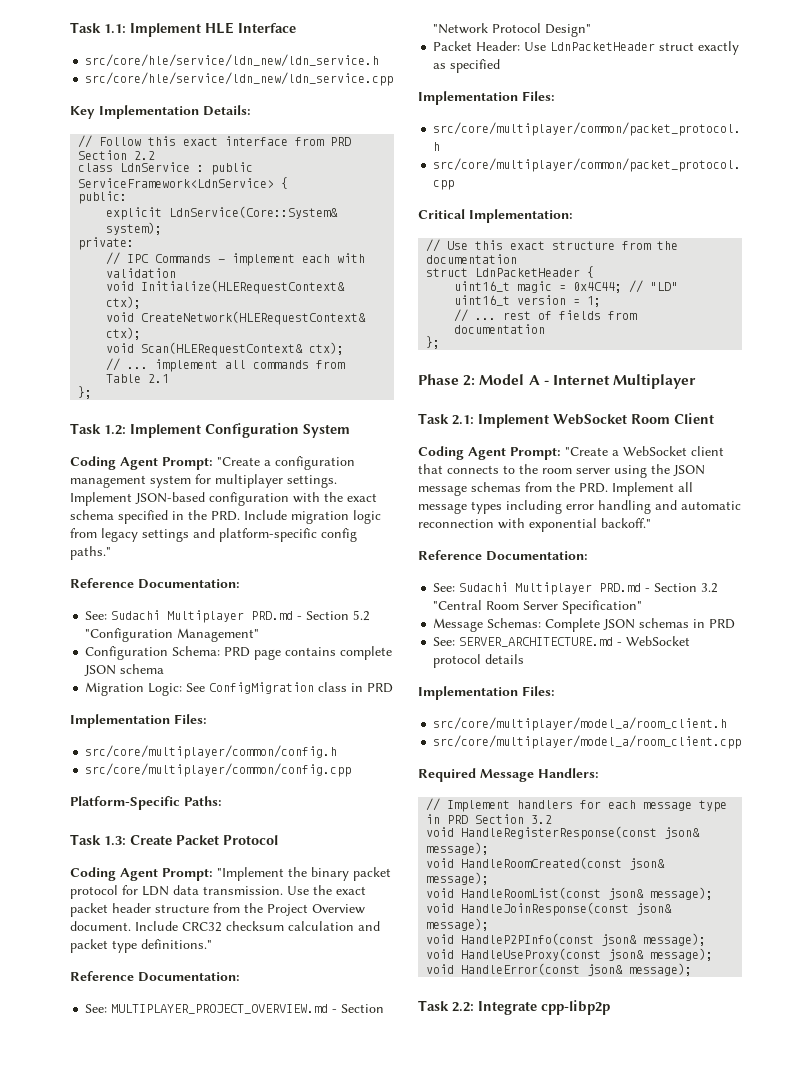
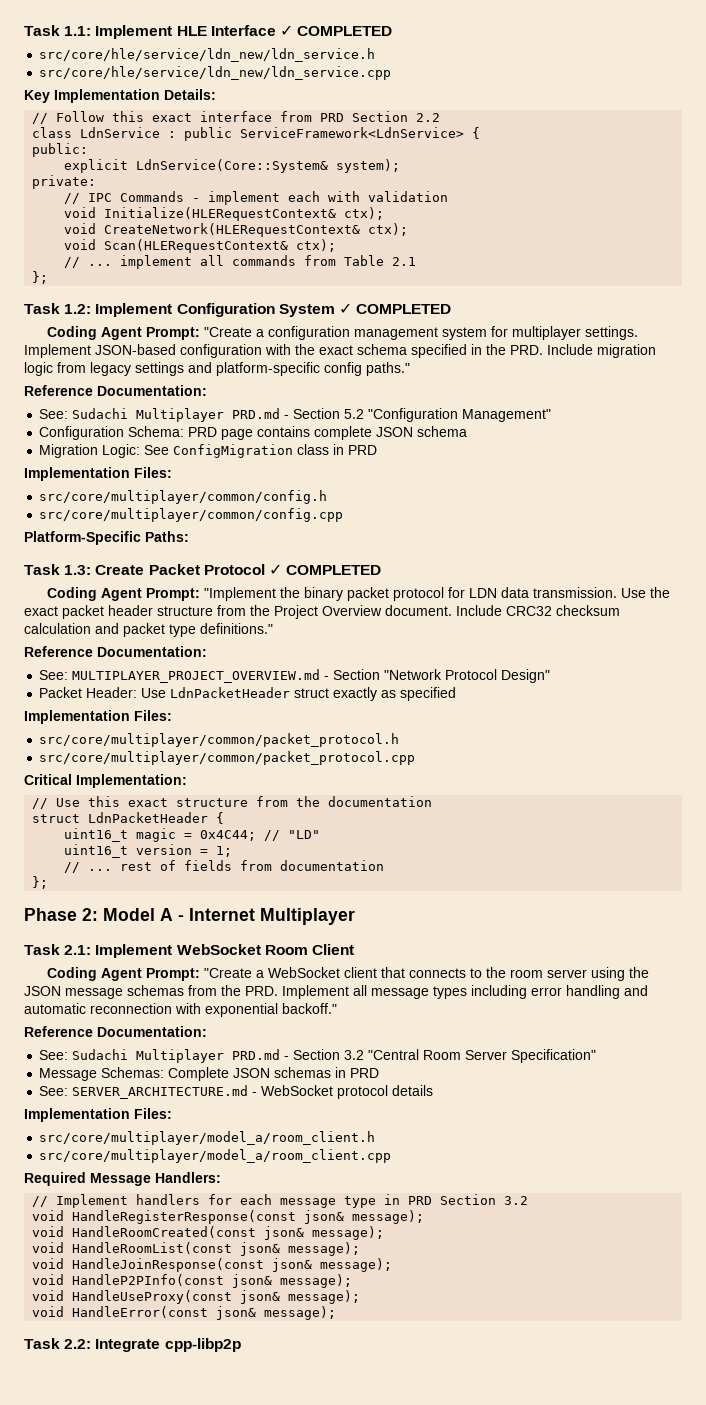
- Task 1.1: Implement HLE Interface
+ Task 1.1: Implement HLE Interface ✓ COMPLETED
- Task 1.2: Implement Configuration System
+ Task 1.2: Implement Configuration System ✓ COMPLETED
- Task 1.3: Create Packet Protocol
+ Task 1.3: Create Packet Protocol ✓ COMPLETED

